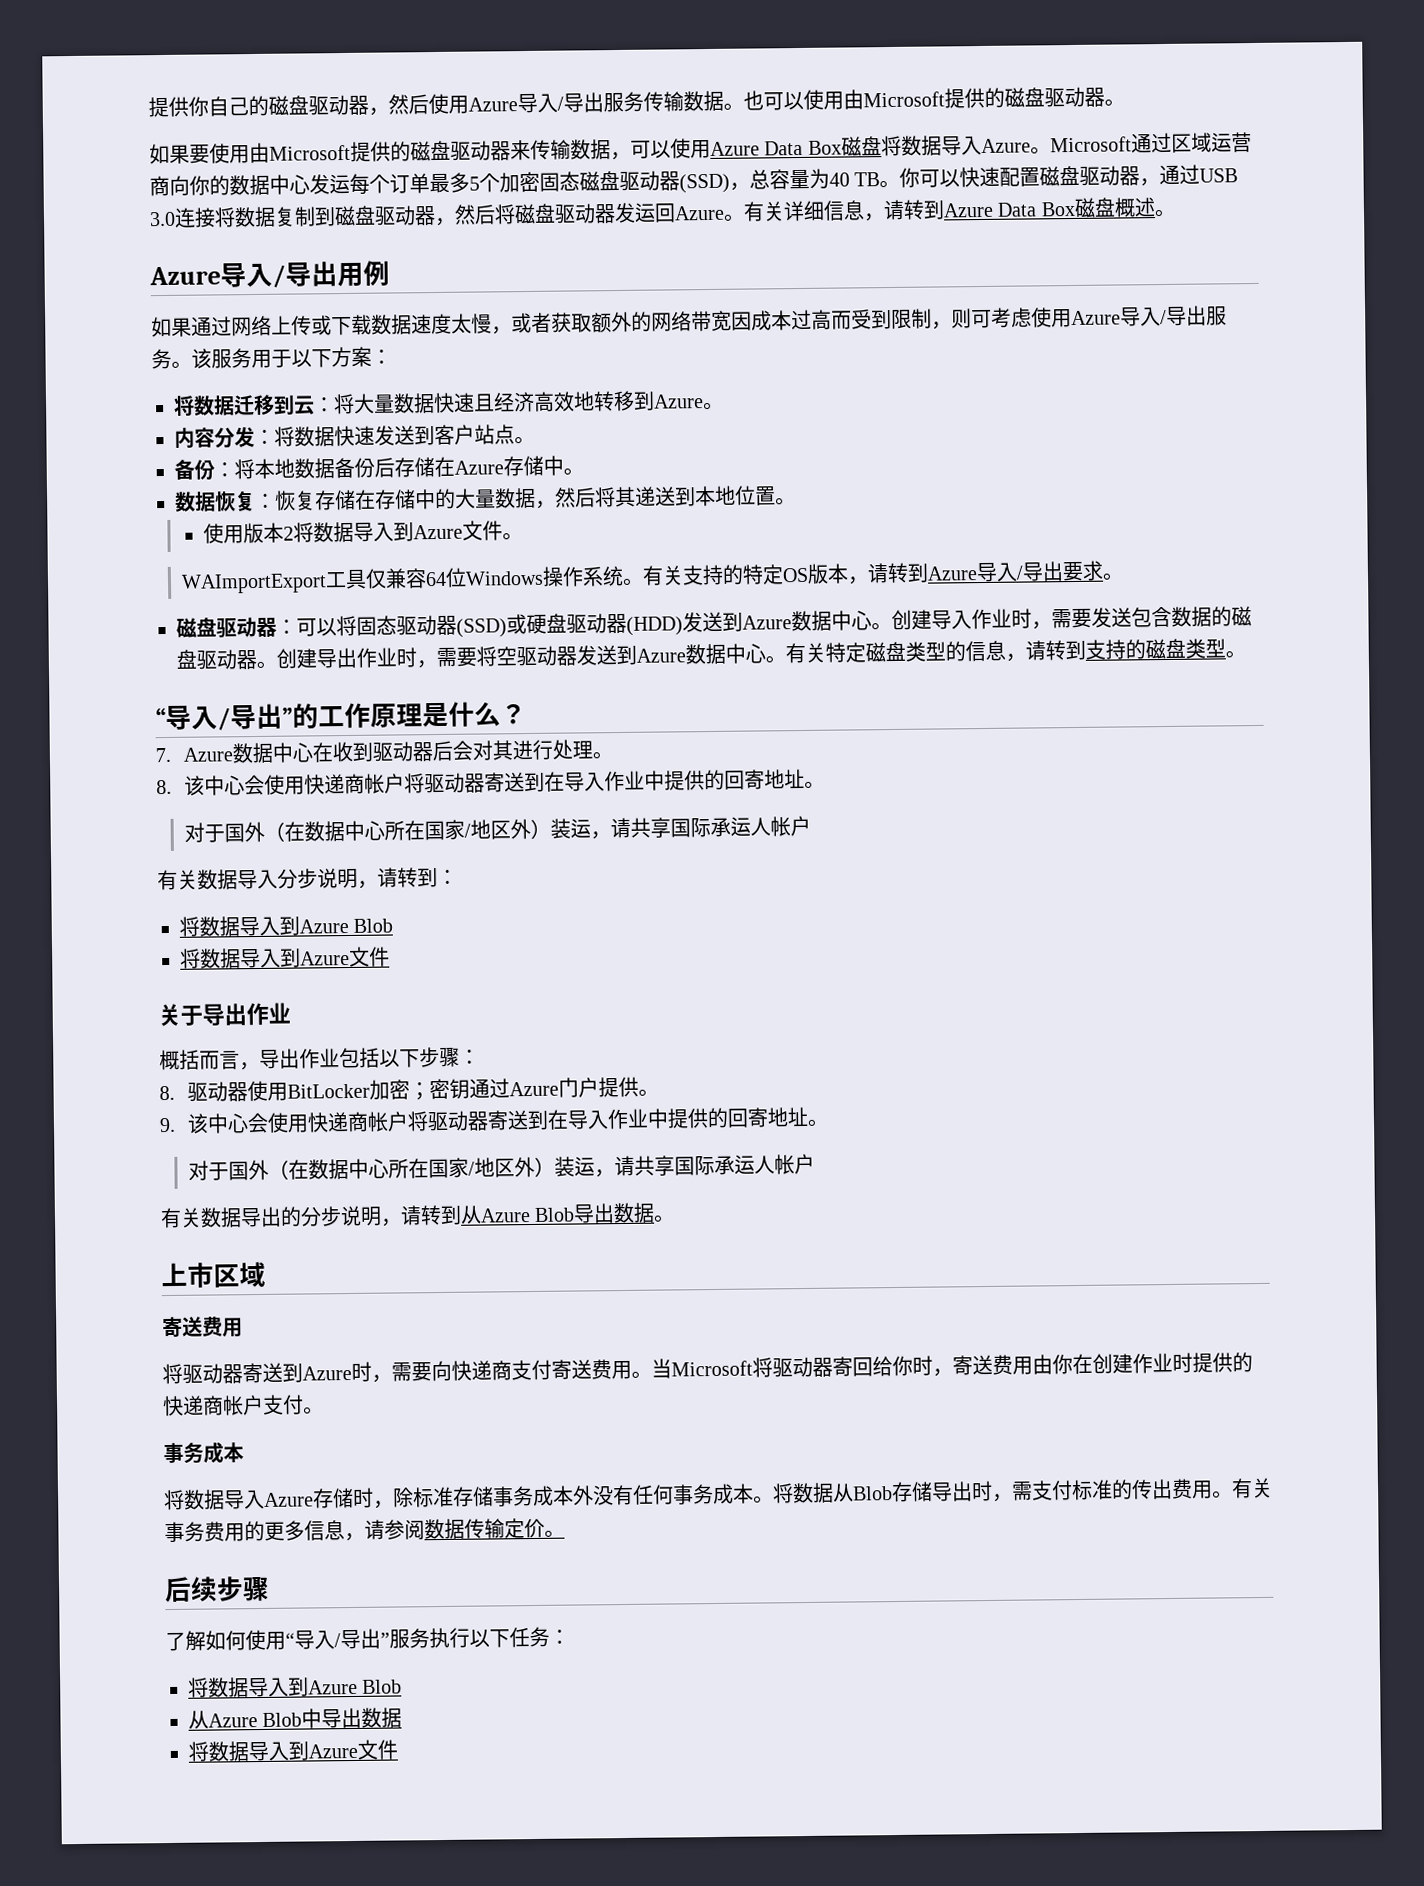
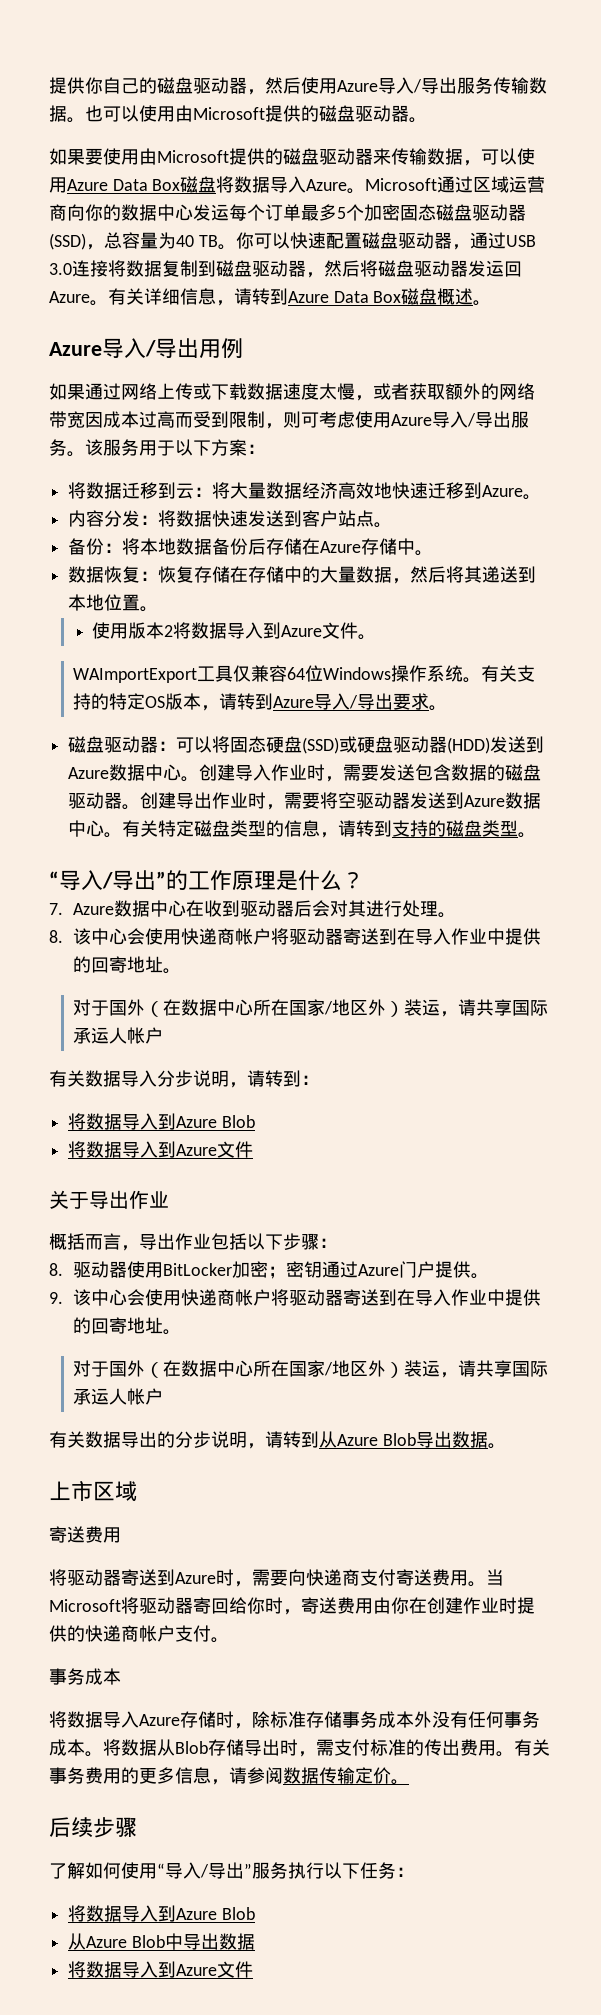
- 将数据迁移到云：将大量数据快速且经济高效地转移到Azure。
+ 将数据迁移到云：将大量数据经济高效地快速迁移到Azure。
- 磁盘驱动器：可以将固态驱动器(SSD)或硬盘驱动器(HDD)发送到Azure数据中心。
+ 磁盘驱动器：可以将固态硬盘(SSD)或硬盘驱动器(HDD)发送到Azure数据中心。

